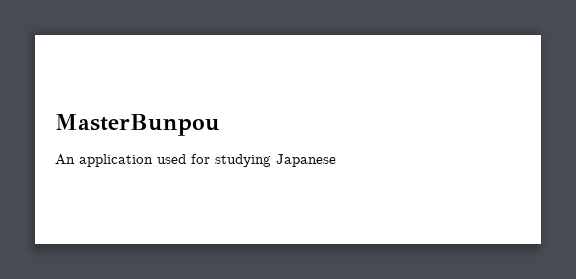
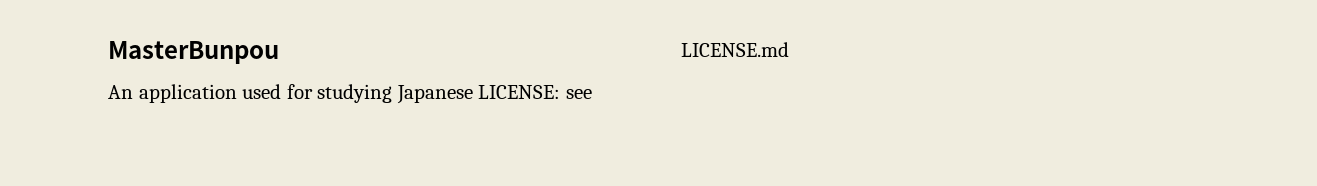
- An application used for studying Japanese
+ An application used for studying Japanese LICENSE: see LICENSE.md

